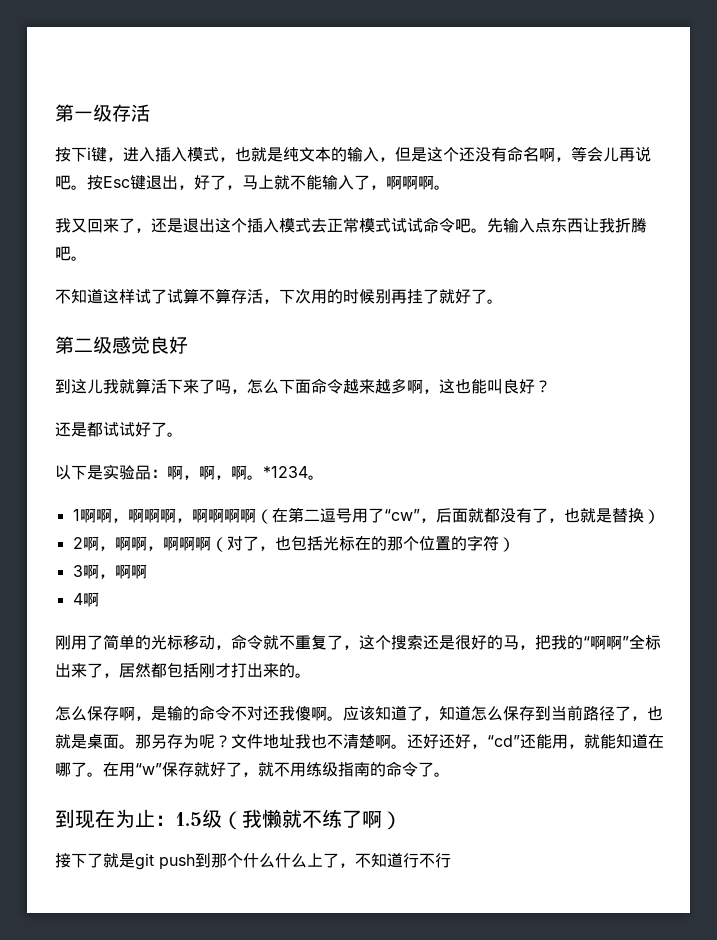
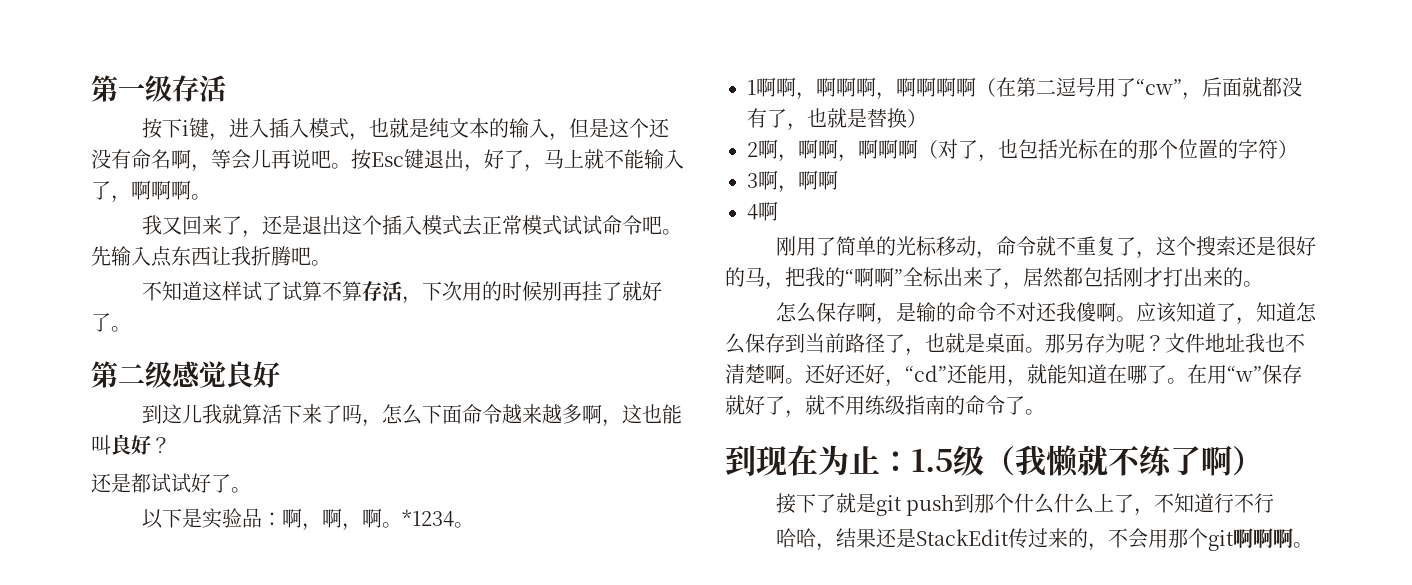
+ 哈哈，结果还是StackEdit传过来的，不会用那个git啊啊啊。

